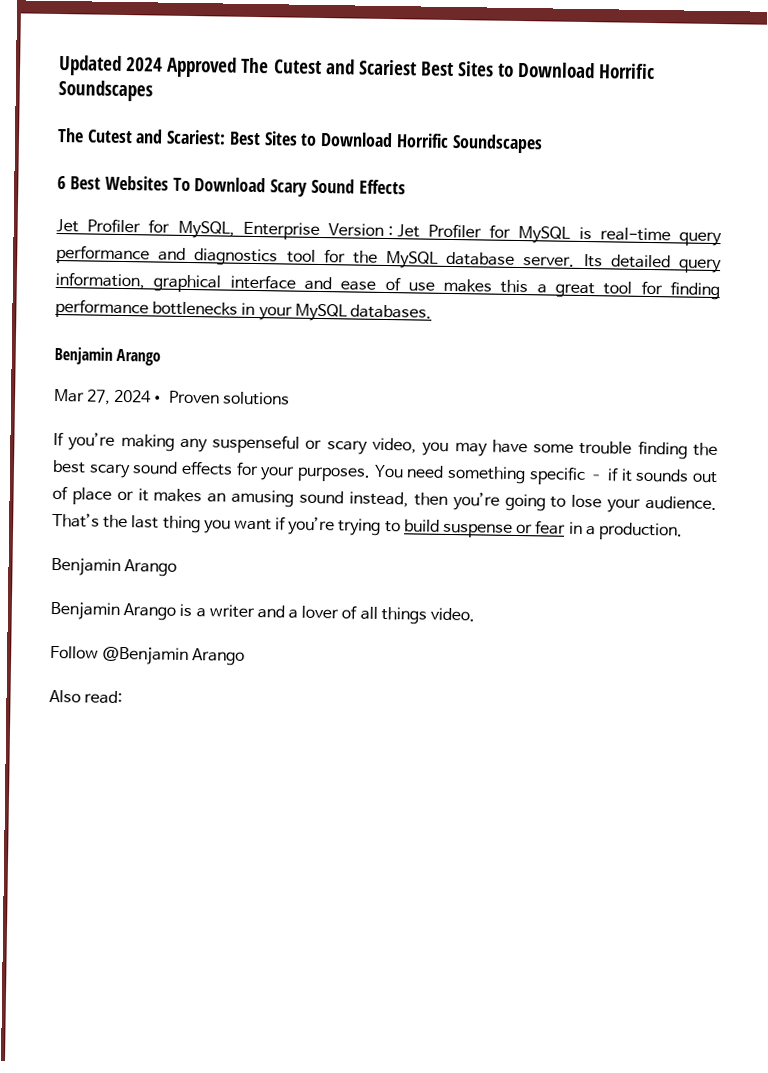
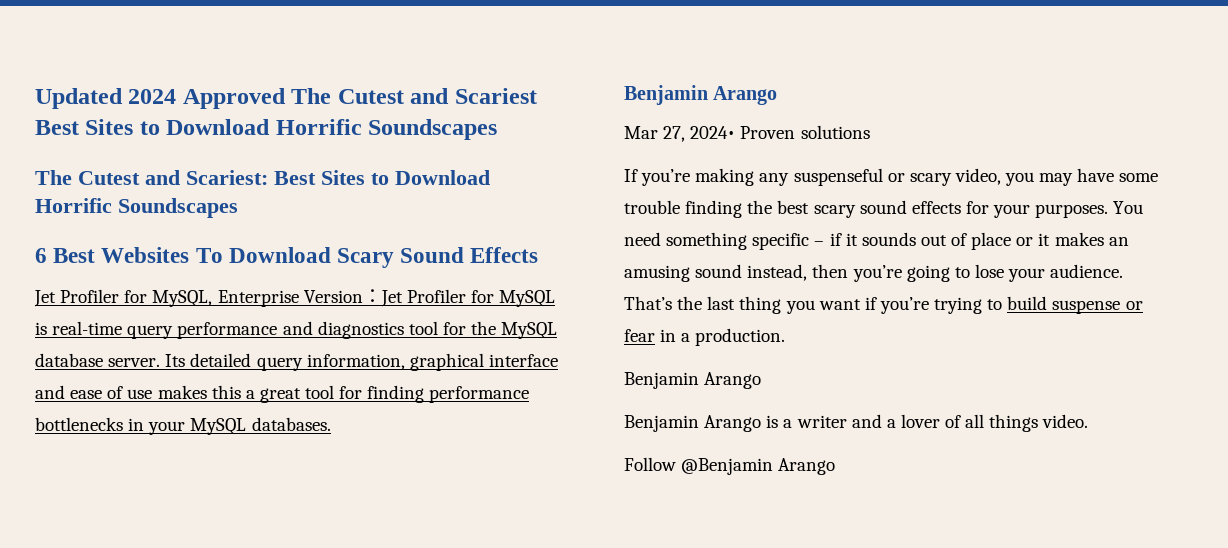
- Also read:

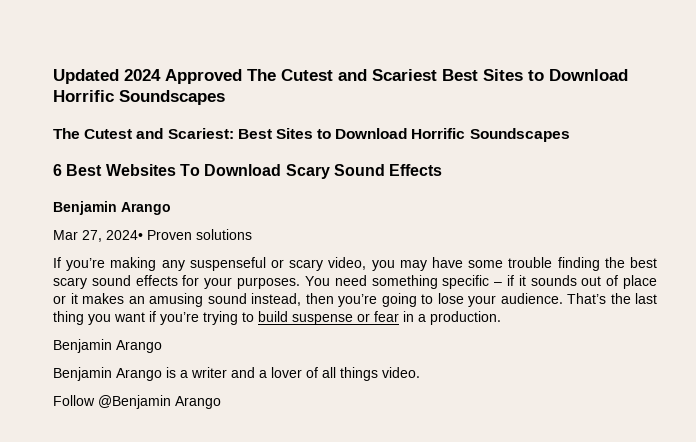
- Jet Profiler for MySQL, Enterprise Version：Jet Profiler for MySQL is real-time query performance and diagnostics tool for the MySQL database server. Its detailed query information, graphical interface and ease of use makes this a great tool for finding performance bottlenecks in your MySQL databases.

